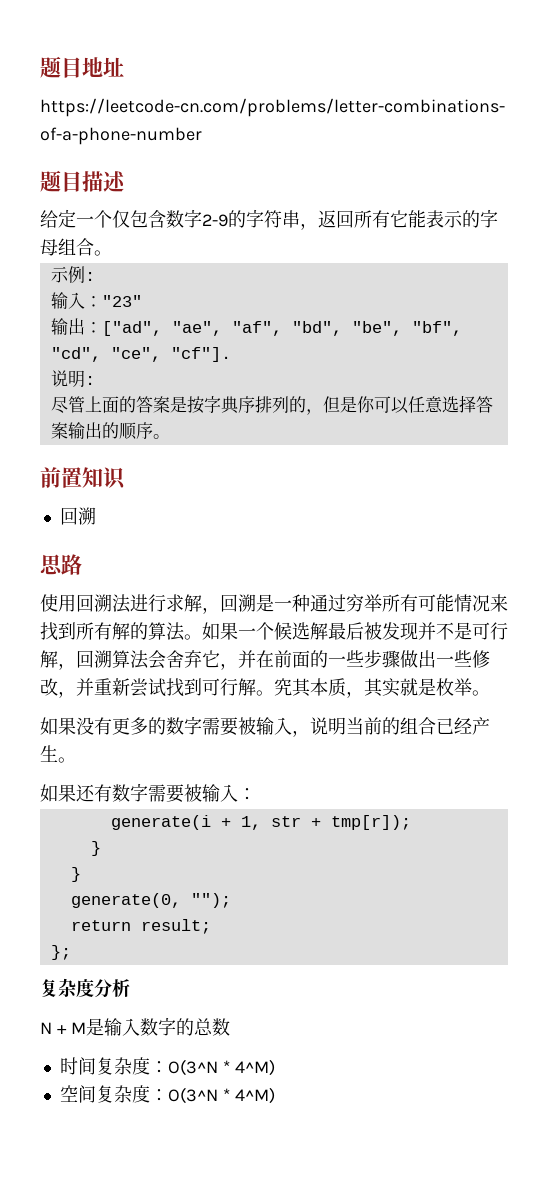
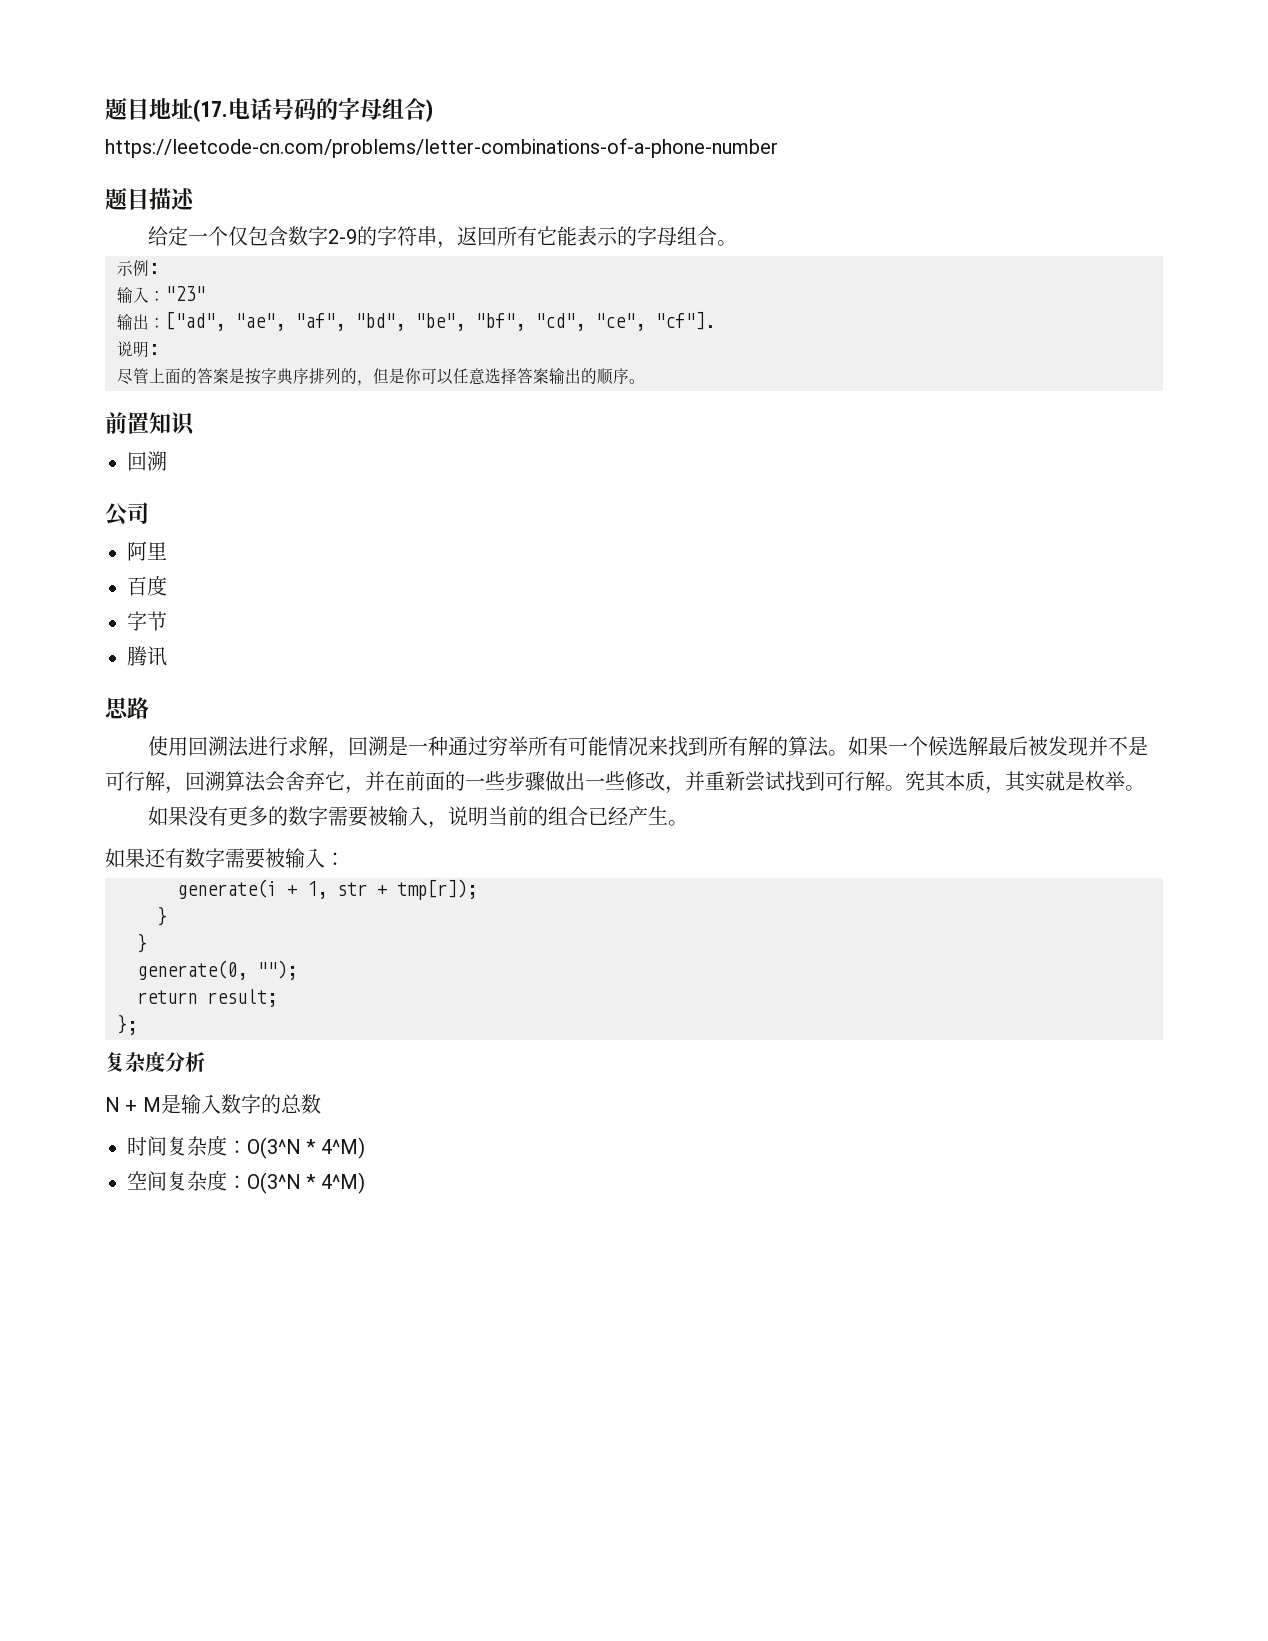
- 题目地址
+ 题目地址(17.电话号码的字母组合)
+ 公司
+ 阿里
+ 百度
+ 字节
+ 腾讯

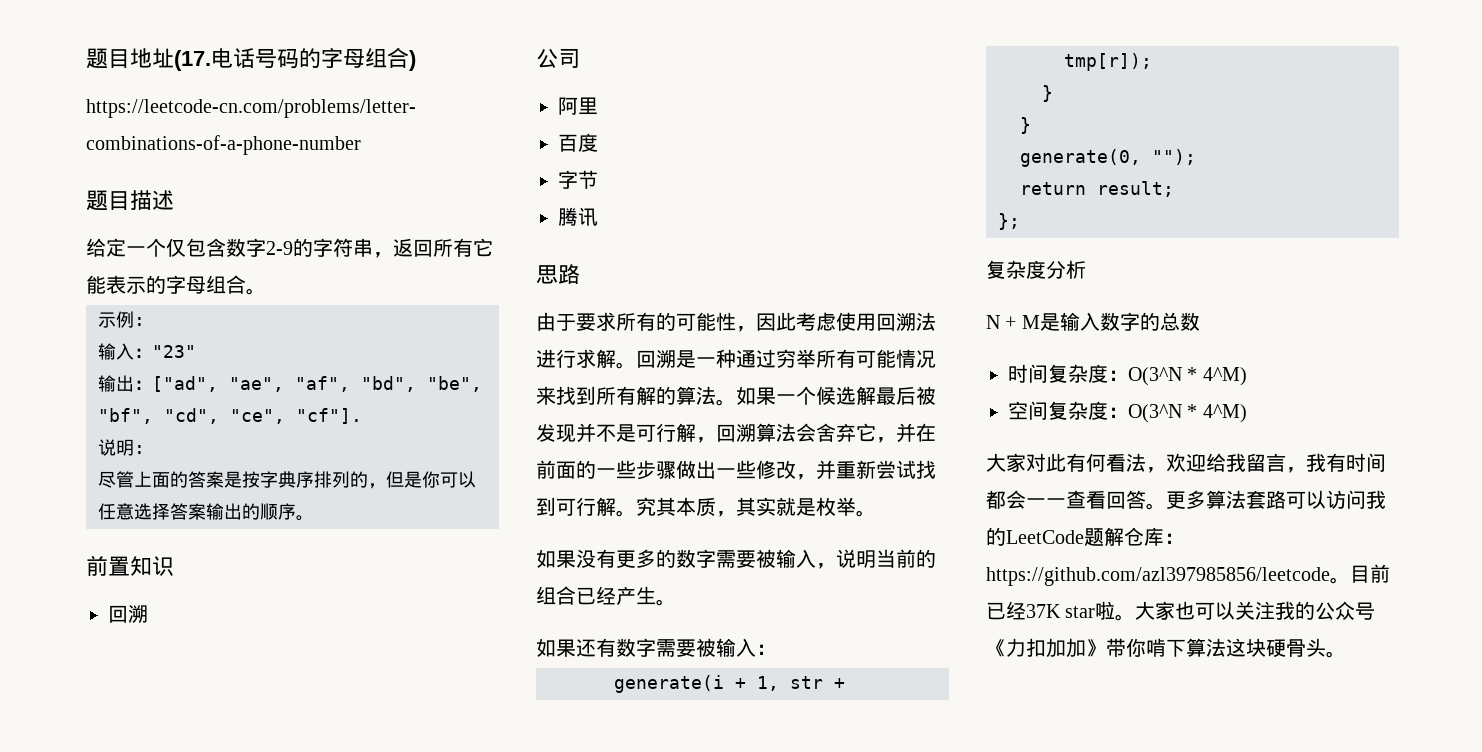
- 使用回溯法进行求解，回溯是一种通过穷举所有可能情况来找到所有解的算法。
+ 由于要求所有的可能性，因此考虑使用回溯法进行求解。回溯是一种通过穷举所有可能情况来找到所有解的算法。
+ 大家对此有何看法，欢迎给我留言，我有时间都会一一查看回答。更多算法套路可以访问我的LeetCode题解仓库：https://github.com/azl397985856/leetcode。目前已经37K star啦。大家也可以关注我的公众号《力扣加加》带你啃下算法这块硬骨头。

